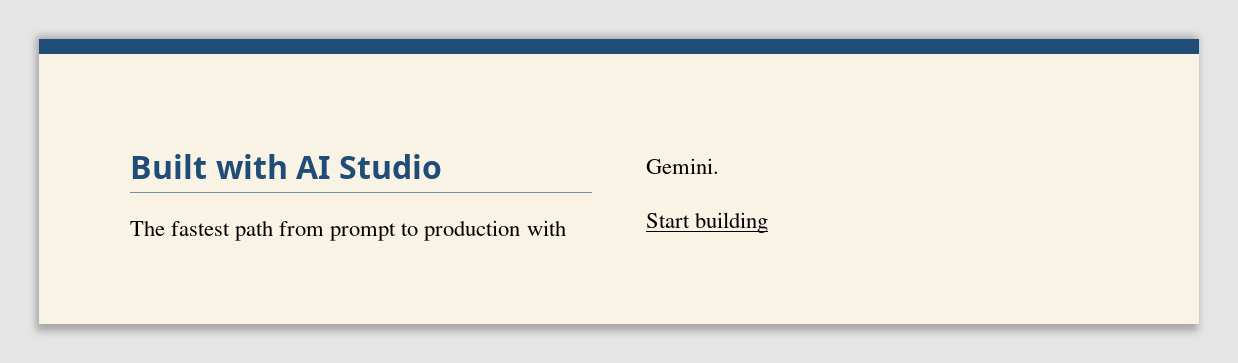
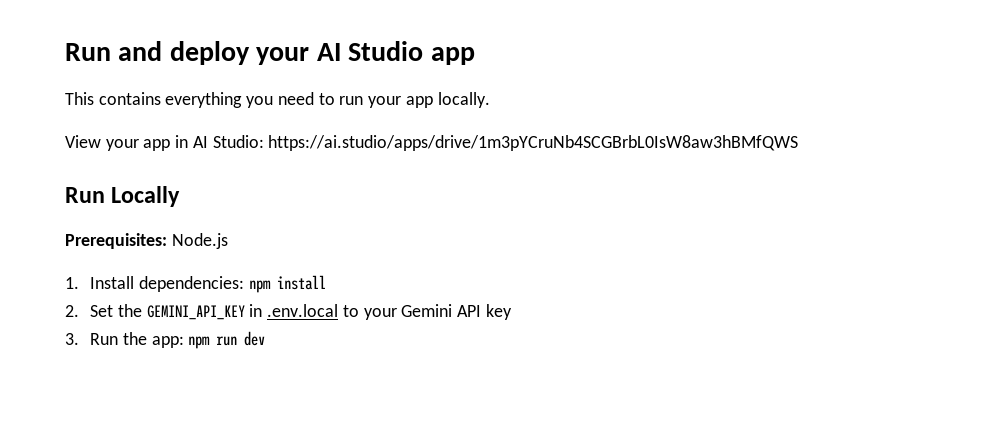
- Built with AI Studio
- The fastest path from prompt to production with Gemini.
- Start building
+ Run and deploy your AI Studio app
+ This contains everything you need to run your app locally.
+ View your app in AI Studio: https://ai.studio/apps/drive/1m3pYCruNb4SCGBrbL0IsW8aw3hBMfQWS
+ Run Locally
+ Prerequisites: Node.js
+ 1. Install dependencies: npm install
+ 2. Set the GEMINI_API_KEY in .env.local to your Gemini API key
+ 3. Run the app: npm run dev

